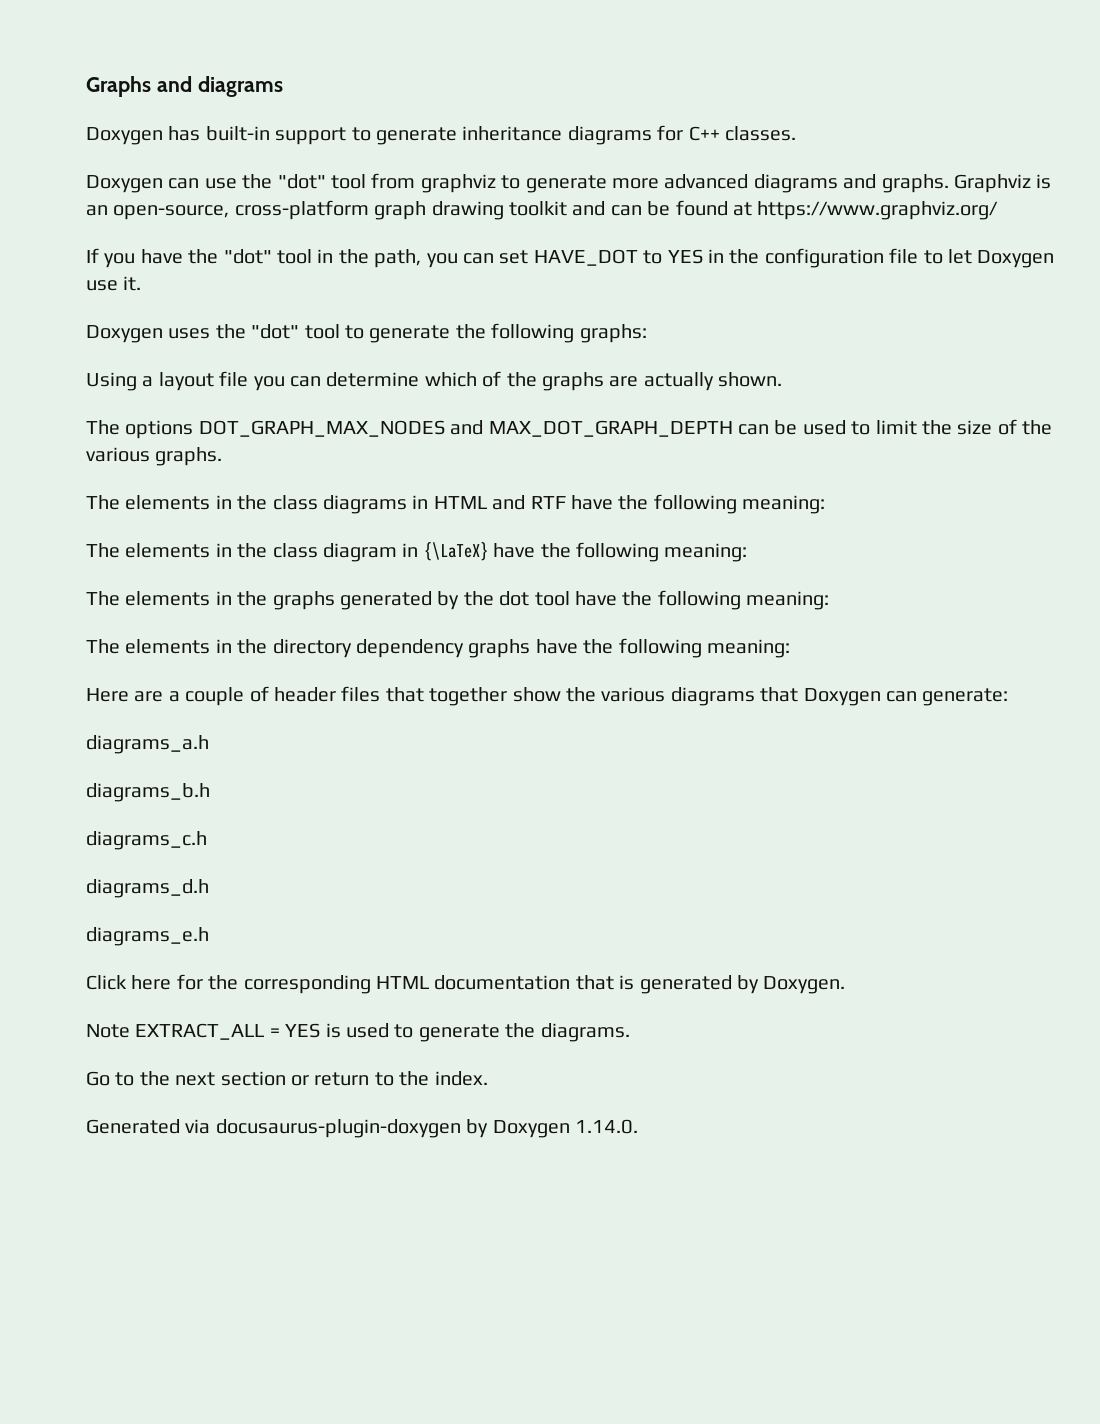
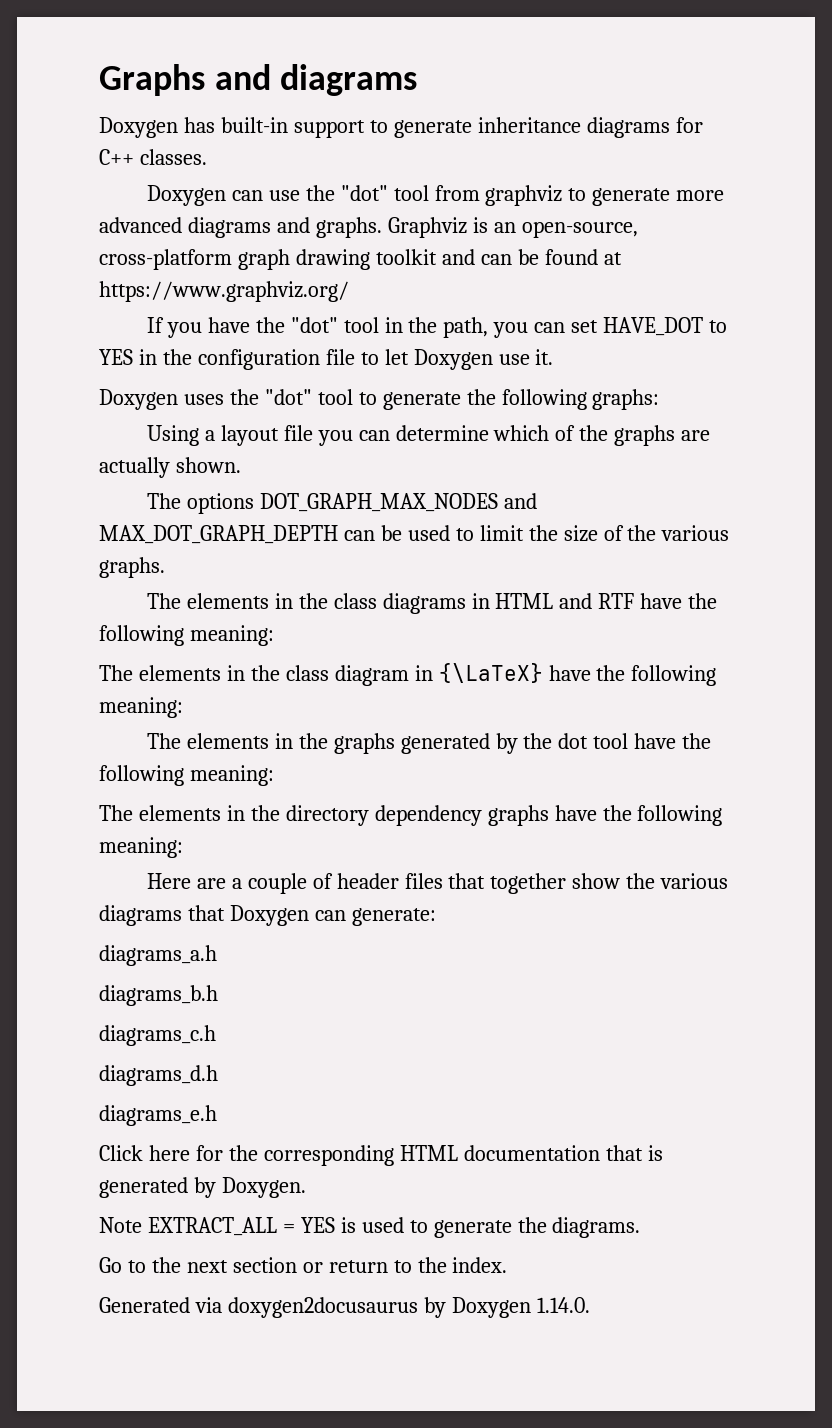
- Generated via docusaurus-plugin-doxygen by Doxygen 1.14.0.
+ Generated via doxygen2docusaurus by Doxygen 1.14.0.

